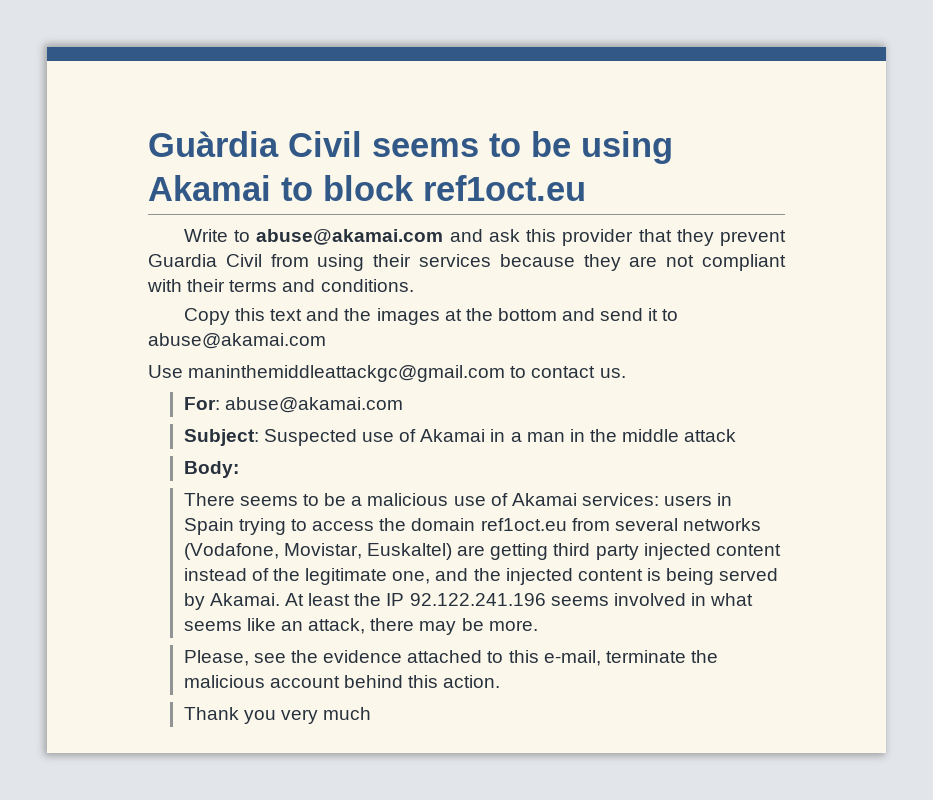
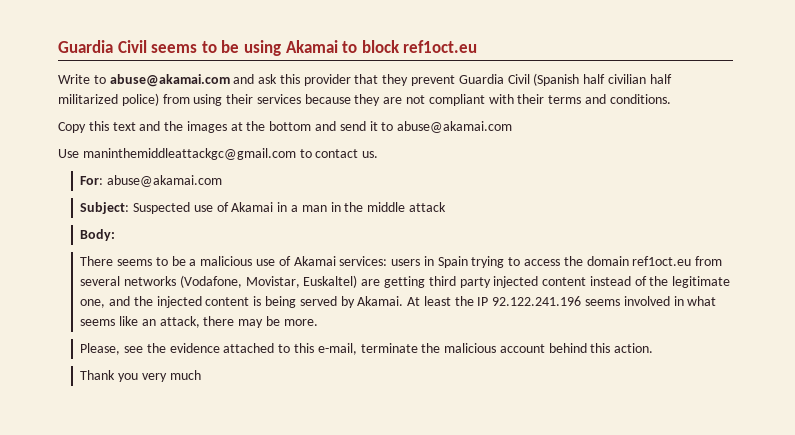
- Guàrdia Civil seems to be using Akamai to block ref1oct.eu
+ Guardia Civil seems to be using Akamai to block ref1oct.eu
- Write to abuse@akamai.com and ask this provider that they prevent Guardia Civil from using their services because they are not compliant with their terms and conditions.
+ Write to abuse@akamai.com and ask this provider that they prevent Guardia Civil (Spanish half civilian half militarized police) from using their services because they are not compliant with their terms and conditions.

